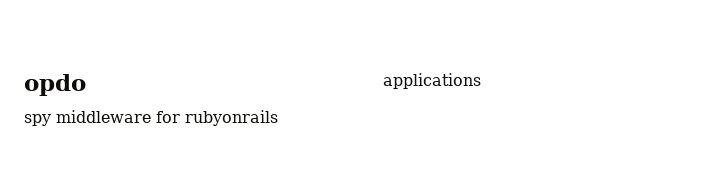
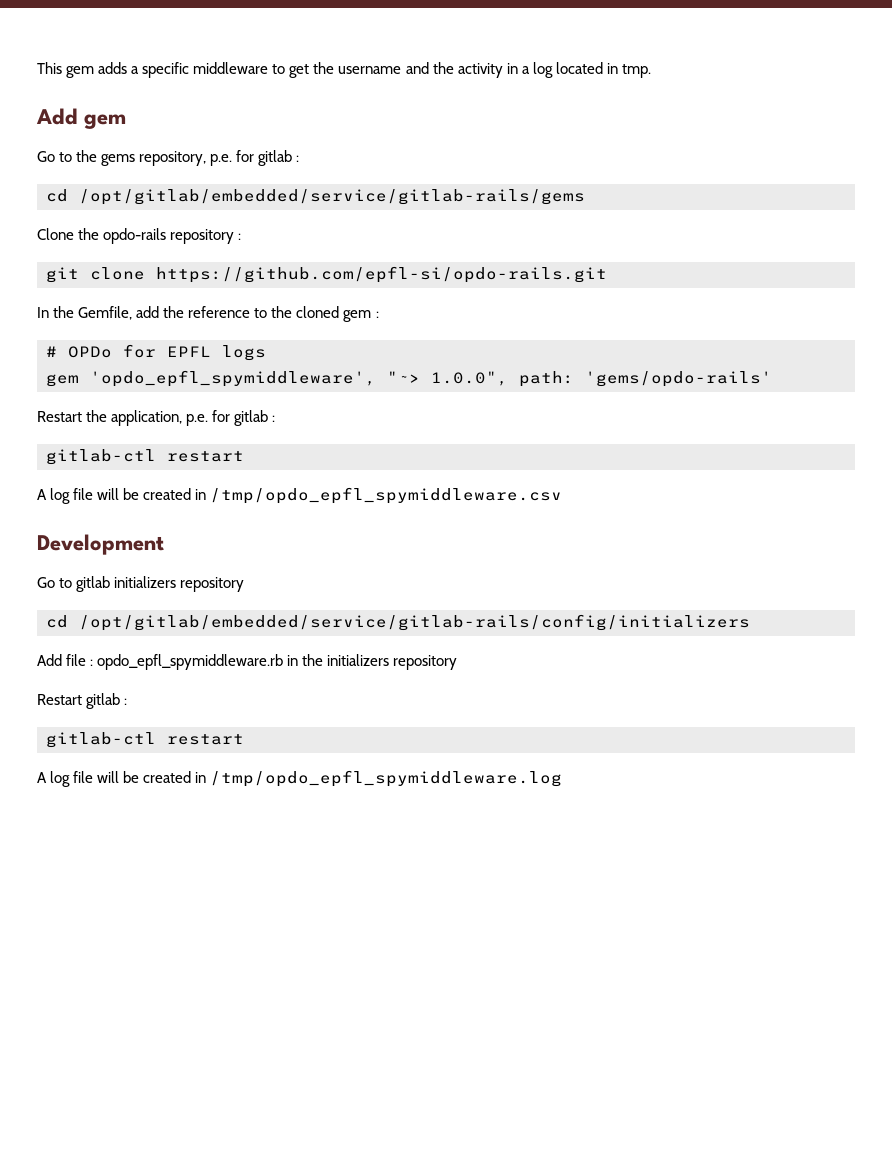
- opdo
- spy middleware for rubyonrails applications
+ This gem adds a specific middleware to get the username and the activity in a log located in tmp.
+ Add gem
+ Go to the gems repository, p.e. for gitlab :
+ cd /opt/gitlab/embedded/service/gitlab-rails/gems
+ Clone the opdo-rails repository :
+ git clone https://github.com/epfl-si/opdo-rails.git
+ In the Gemfile, add the reference to the cloned gem :
+ # OPDo for EPFL logs
+ gem 'opdo_epfl_spymiddleware', "~> 1.0.0", path: 'gems/opdo-rails'
+ Restart the application, p.e. for gitlab :
+ gitlab-ctl restart
+ A log file will be created in /tmp/opdo_epfl_spymiddleware.csv
+ Development
+ Go to gitlab initializers repository
+ cd /opt/gitlab/embedded/service/gitlab-rails/config/initializers
+ Add file : opdo_epfl_spymiddleware.rb in the initializers repository
+ Restart gitlab :
+ gitlab-ctl restart
+ A log file will be created in /tmp/opdo_epfl_spymiddleware.log

